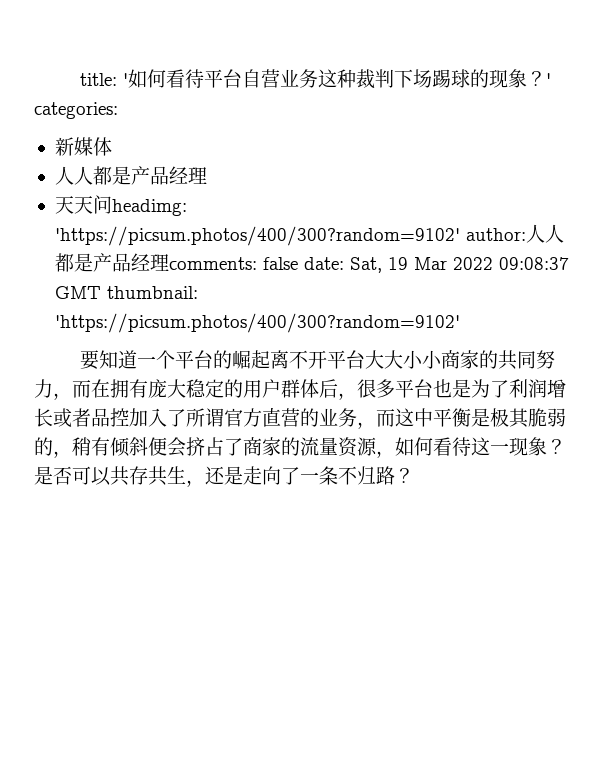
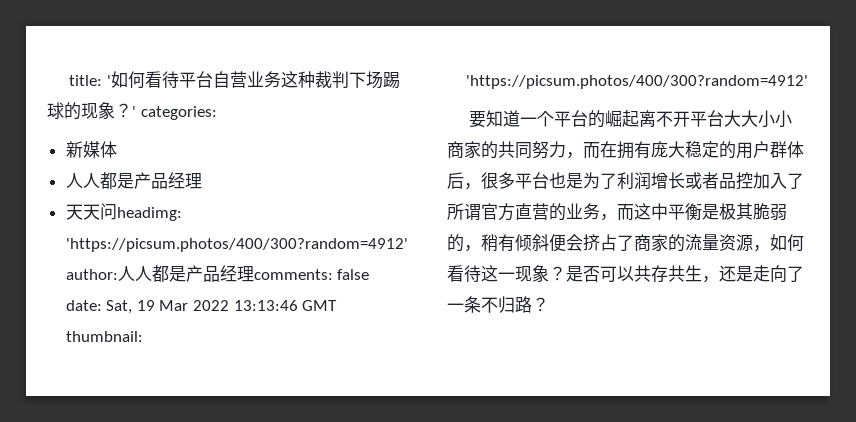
- 天天问headimg: 'https://picsum.photos/400/300?random=9102' author:人人都是产品经理comments: false date: Sat, 19 Mar 2022 09:08:37 GMT thumbnail: 'https://picsum.photos/400/300?random=9102'
+ 天天问headimg: 'https://picsum.photos/400/300?random=4912' author:人人都是产品经理comments: false date: Sat, 19 Mar 2022 13:13:46 GMT thumbnail: 'https://picsum.photos/400/300?random=4912'

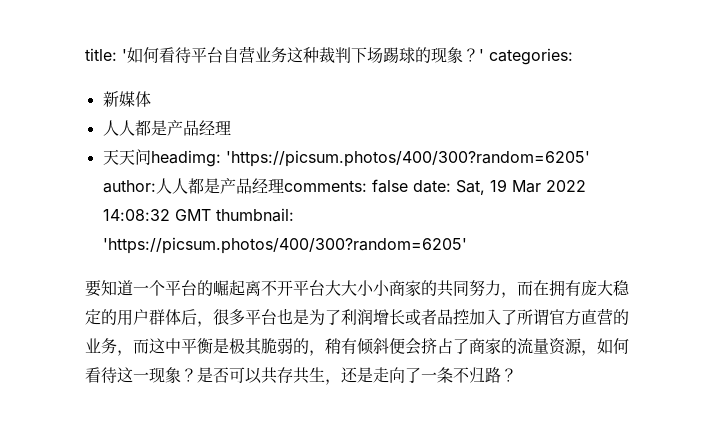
- 天天问headimg: 'https://picsum.photos/400/300?random=4912' author:人人都是产品经理comments: false date: Sat, 19 Mar 2022 13:13:46 GMT thumbnail: 'https://picsum.photos/400/300?random=4912'
+ 天天问headimg: 'https://picsum.photos/400/300?random=6205' author:人人都是产品经理comments: false date: Sat, 19 Mar 2022 14:08:32 GMT thumbnail: 'https://picsum.photos/400/300?random=6205'

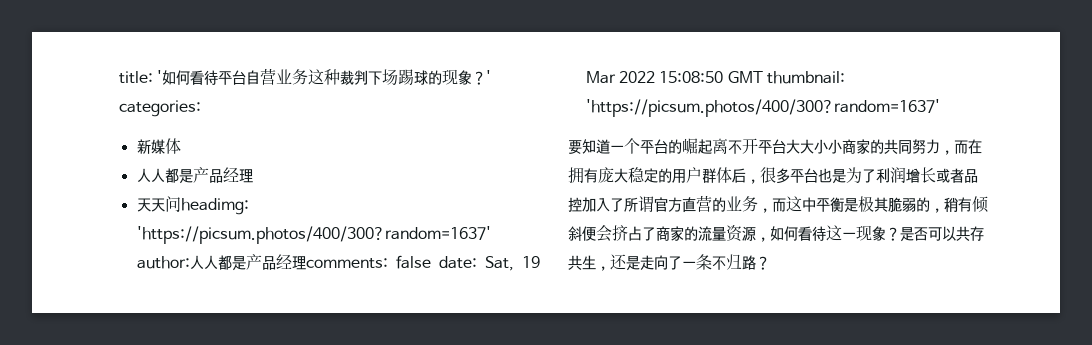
- 天天问headimg: 'https://picsum.photos/400/300?random=6205' author:人人都是产品经理comments: false date: Sat, 19 Mar 2022 14:08:32 GMT thumbnail: 'https://picsum.photos/400/300?random=6205'
+ 天天问headimg: 'https://picsum.photos/400/300?random=1637' author:人人都是产品经理comments: false date: Sat, 19 Mar 2022 15:08:50 GMT thumbnail: 'https://picsum.photos/400/300?random=1637'

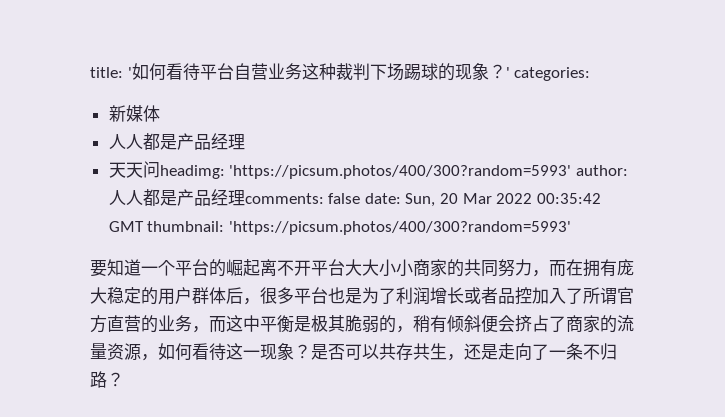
- 天天问headimg: 'https://picsum.photos/400/300?random=1637' author:人人都是产品经理comments: false date: Sat, 19 Mar 2022 15:08:50 GMT thumbnail: 'https://picsum.photos/400/300?random=1637'
+ 天天问headimg: 'https://picsum.photos/400/300?random=5993' author:人人都是产品经理comments: false date: Sun, 20 Mar 2022 00:35:42 GMT thumbnail: 'https://picsum.photos/400/300?random=5993'

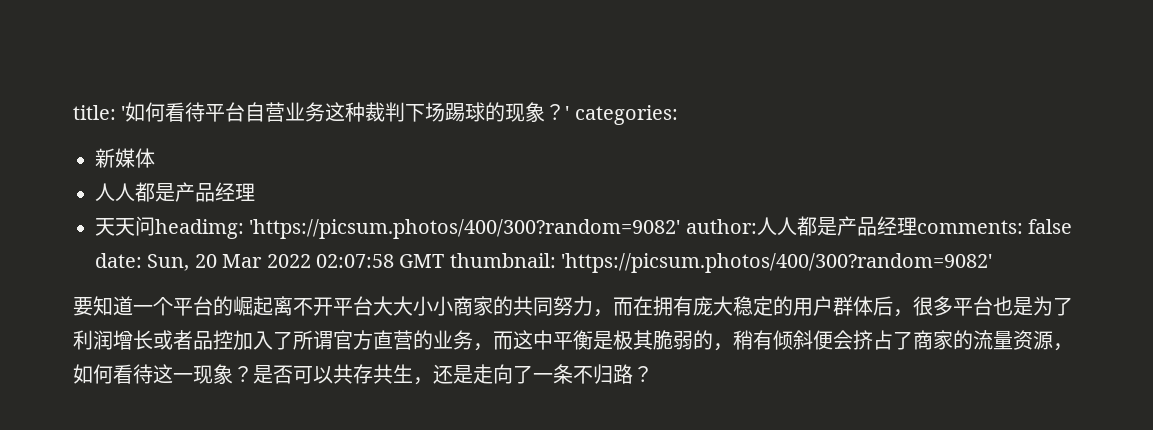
- 天天问headimg: 'https://picsum.photos/400/300?random=5993' author:人人都是产品经理comments: false date: Sun, 20 Mar 2022 00:35:42 GMT thumbnail: 'https://picsum.photos/400/300?random=5993'
+ 天天问headimg: 'https://picsum.photos/400/300?random=9082' author:人人都是产品经理comments: false date: Sun, 20 Mar 2022 02:07:58 GMT thumbnail: 'https://picsum.photos/400/300?random=9082'

